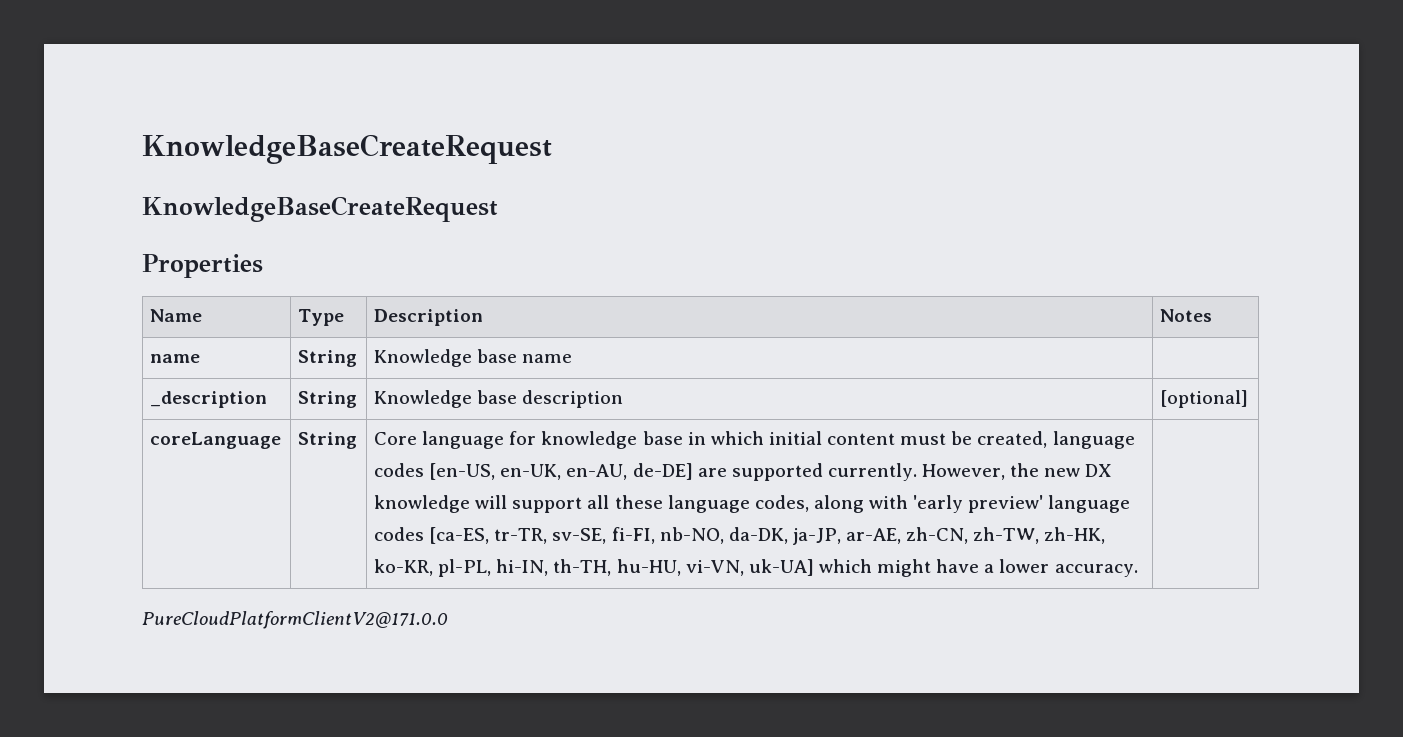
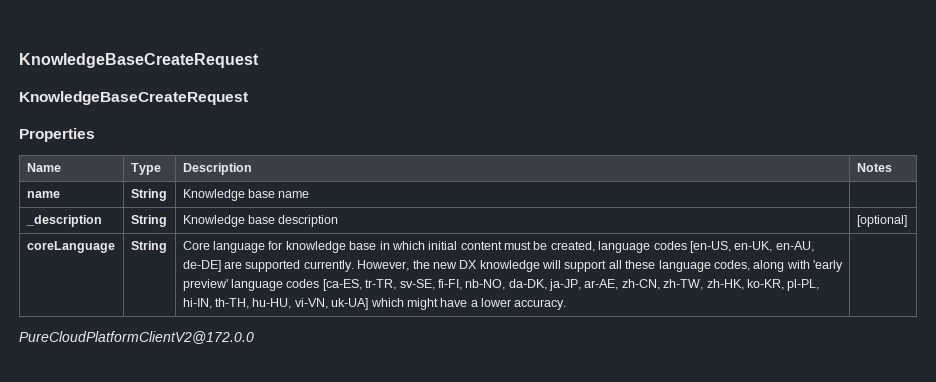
- PureCloudPlatformClientV2@171.0.0
+ PureCloudPlatformClientV2@172.0.0

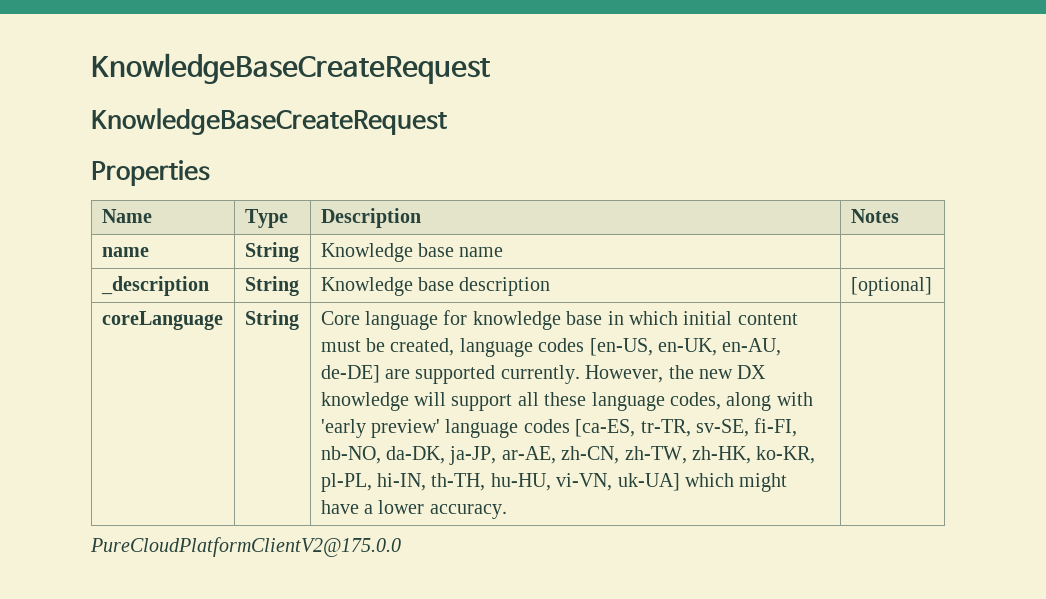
- PureCloudPlatformClientV2@172.0.0
+ PureCloudPlatformClientV2@175.0.0

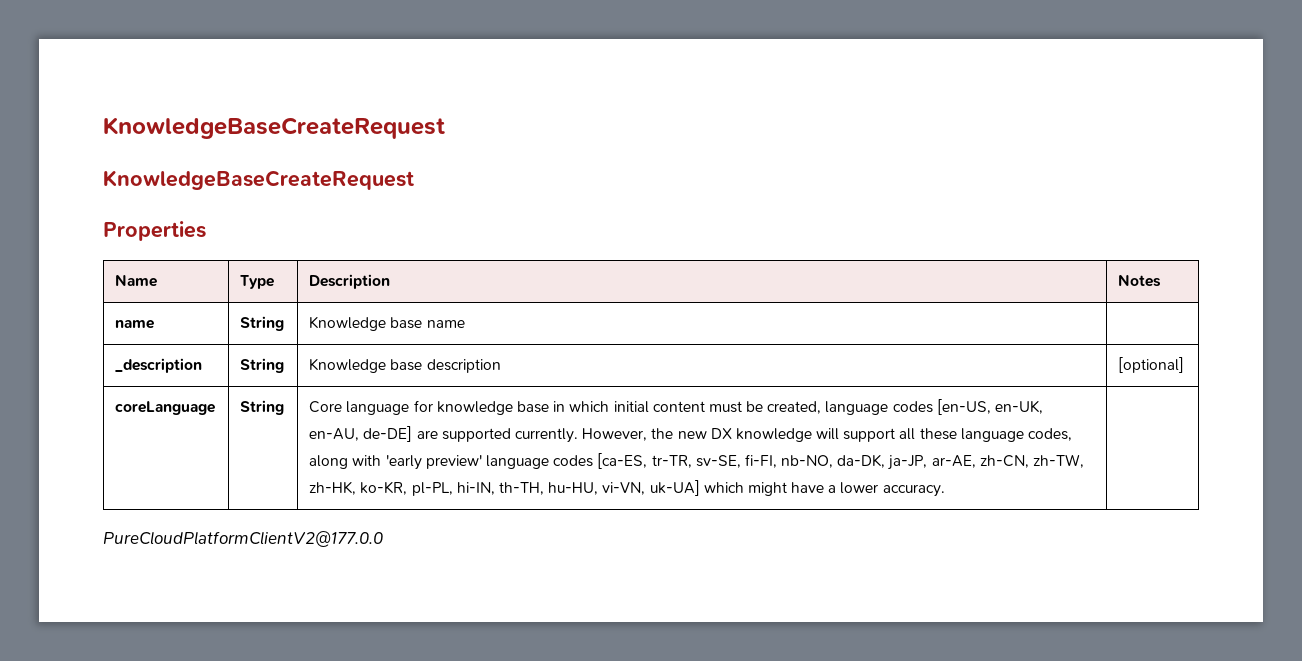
- PureCloudPlatformClientV2@175.0.0
+ PureCloudPlatformClientV2@177.0.0

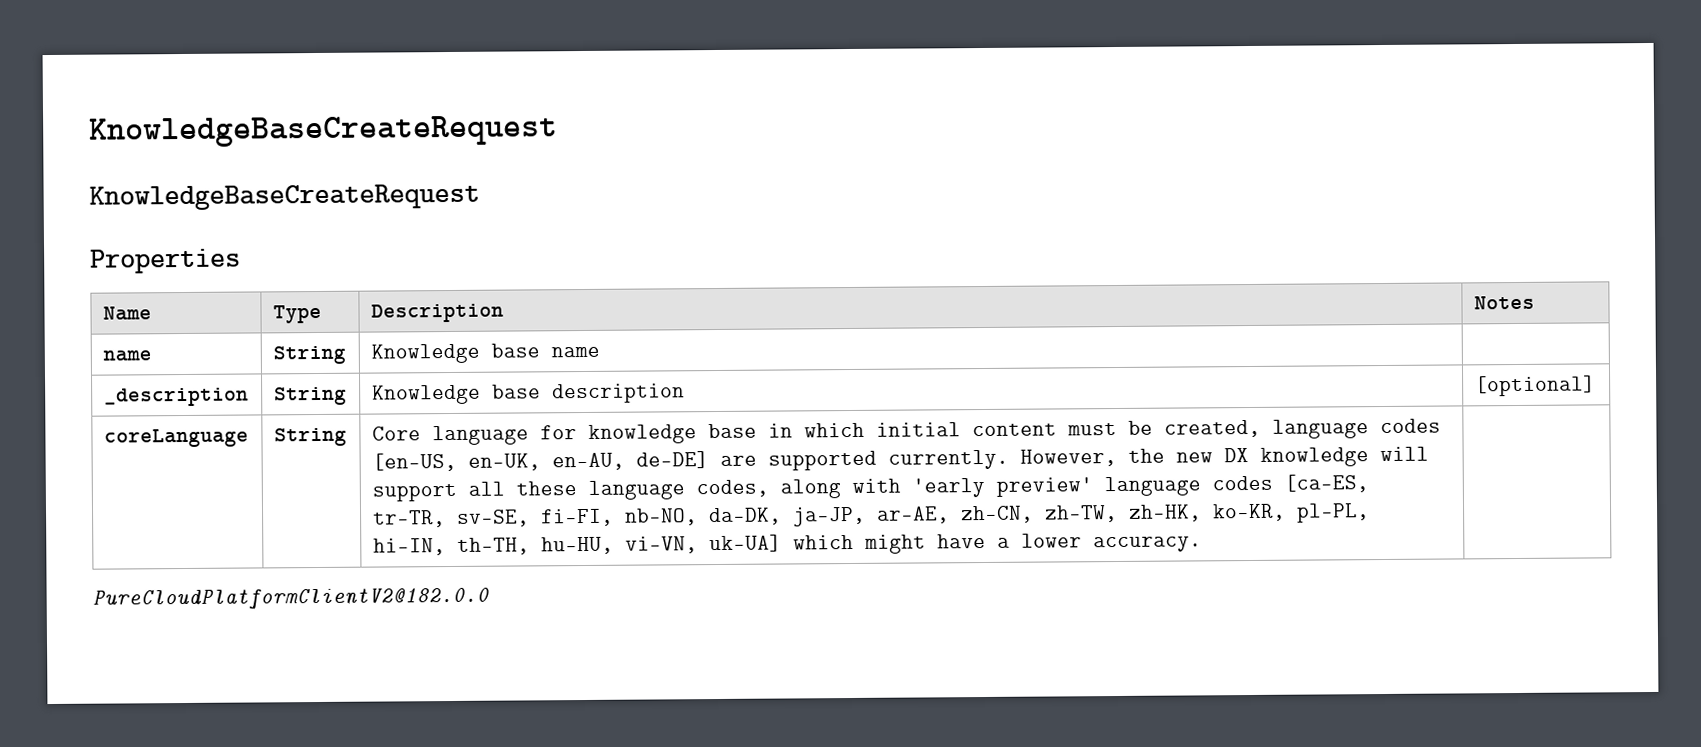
- PureCloudPlatformClientV2@177.0.0
+ PureCloudPlatformClientV2@182.0.0

